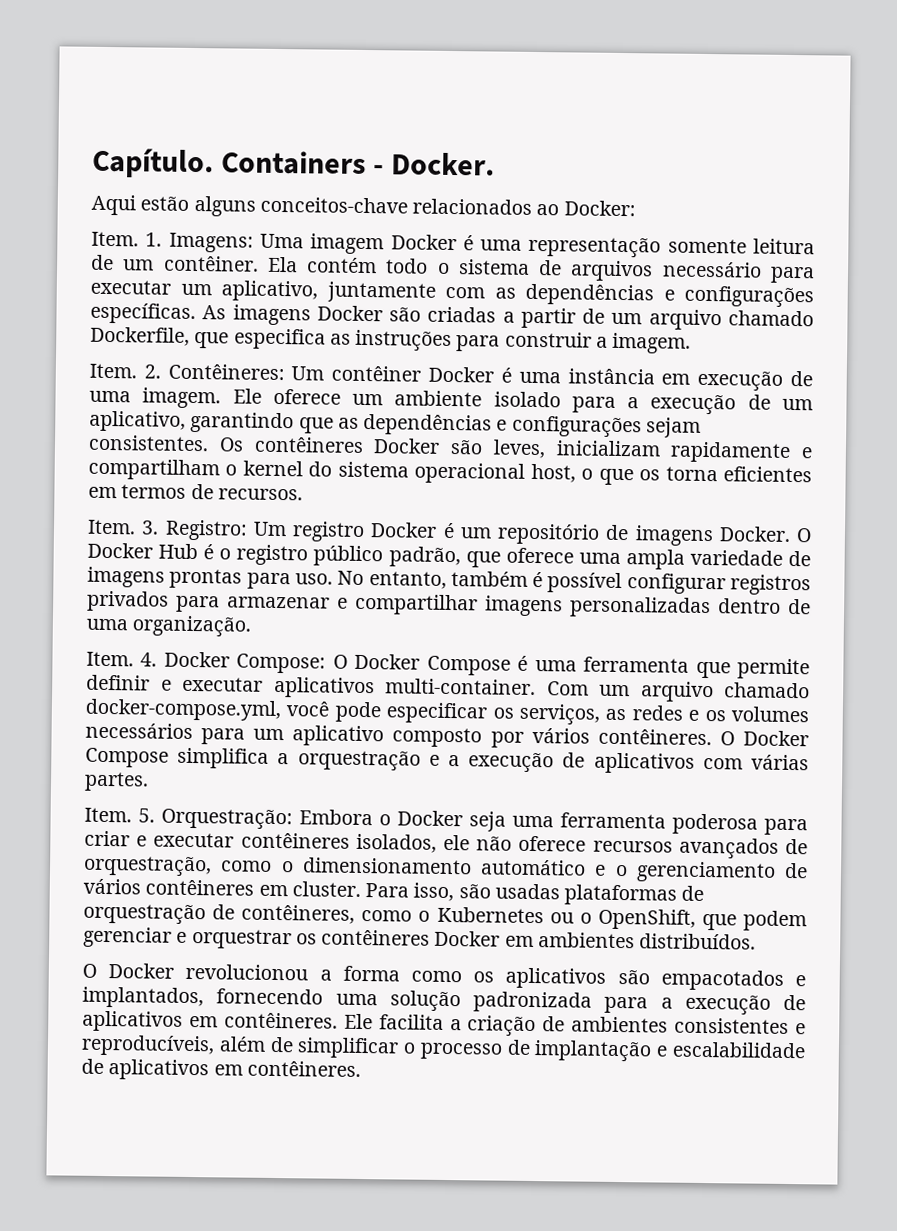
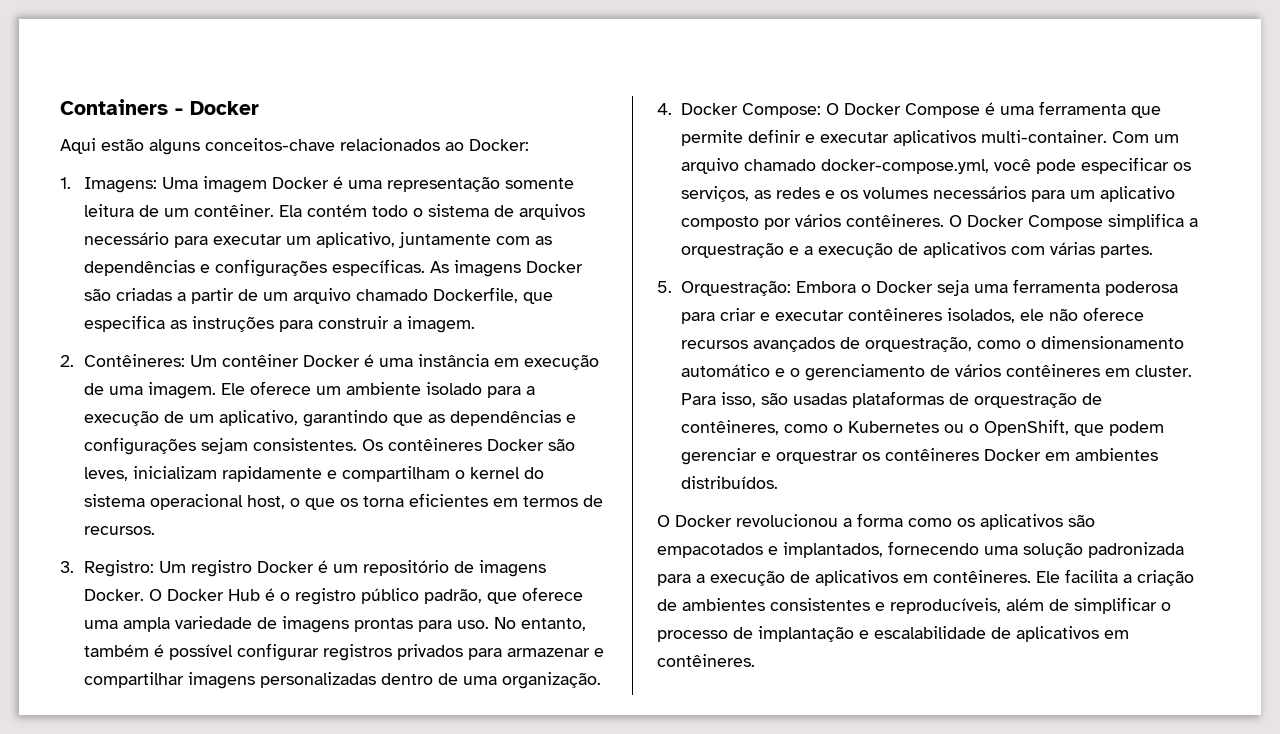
- Capítulo. Containers - Docker.
+ Containers - Docker
  Aqui estão alguns conceitos-chave relacionados ao Docker:
- Item. 1. Imagens: Uma imagem Docker é uma representação somente leitura de um contêiner.
+ 1. Imagens: Uma imagem Docker é uma representação somente leitura de um contêiner.
  As imagens Docker são criadas a partir de um arquivo chamado Dockerfile, que especifica as instruções para construir a imagem.
- Item. 2. Contêineres: Um contêiner Docker é uma instância em execução de uma imagem.
+ 2. Contêineres: Um contêiner Docker é uma instância em execução de uma imagem.
  Os contêineres Docker são leves, inicializam rapidamente e compartilham o kernel do sistema operacional host, o que os torna eficientes em termos de recursos.
- Item. 3. Registro: Um registro Docker é um repositório de imagens Docker.
+ 3. Registro: Um registro Docker é um repositório de imagens Docker.
  No entanto, também é possível configurar registros privados para armazenar e compartilhar imagens personalizadas dentro de uma organização.
- Item. 4. Docker Compose: O Docker Compose é uma ferramenta que permite definir e executar aplicativos multi-container.
+ 4. Docker Compose: O Docker Compose é uma ferramenta que permite definir e executar aplicativos multi-container.
  O Docker Compose simplifica a orquestração e a execução de aplicativos com várias partes.
- Item. 5. Orquestração: Embora o Docker seja uma ferramenta poderosa para criar e executar contêineres isolados, ele não oferece recursos avançados de orquestração, como o dimensionamento automático e o gerenciamento de vários contêineres em cluster.
+ 5. Orquestração: Embora o Docker seja uma ferramenta poderosa para criar e executar contêineres isolados, ele não oferece recursos avançados de orquestração, como o dimensionamento automático e o gerenciamento de vários contêineres em cluster.

